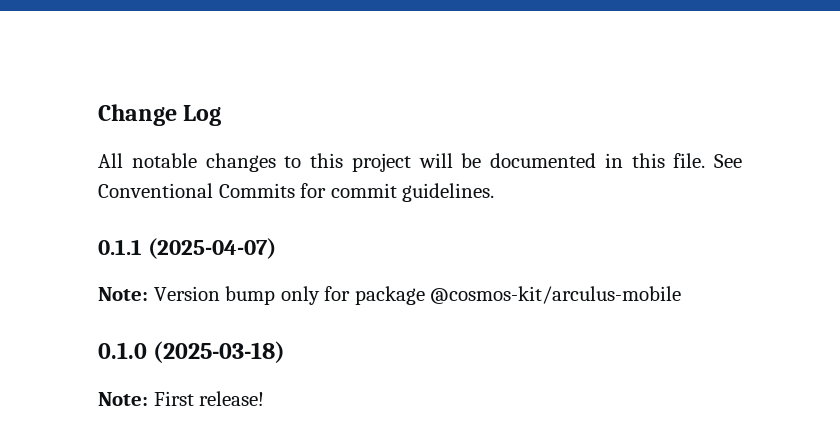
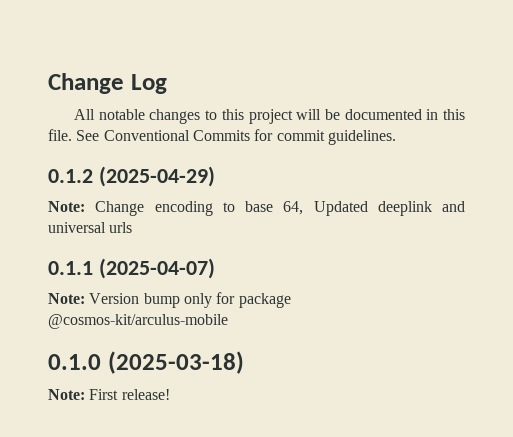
+ 0.1.2 (2025-04-29)
+ Note: Change encoding to base 64, Updated deeplink and universal urls

